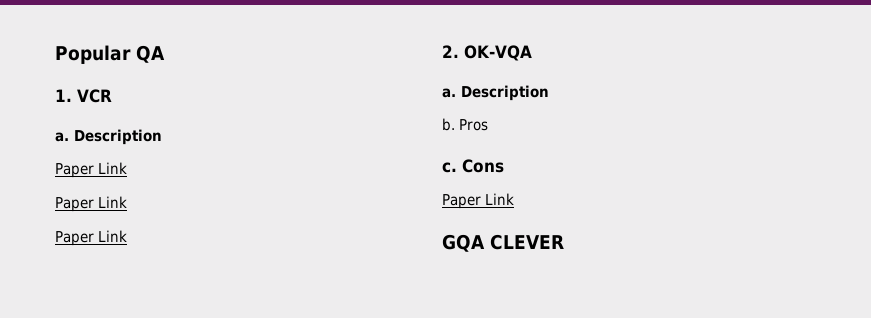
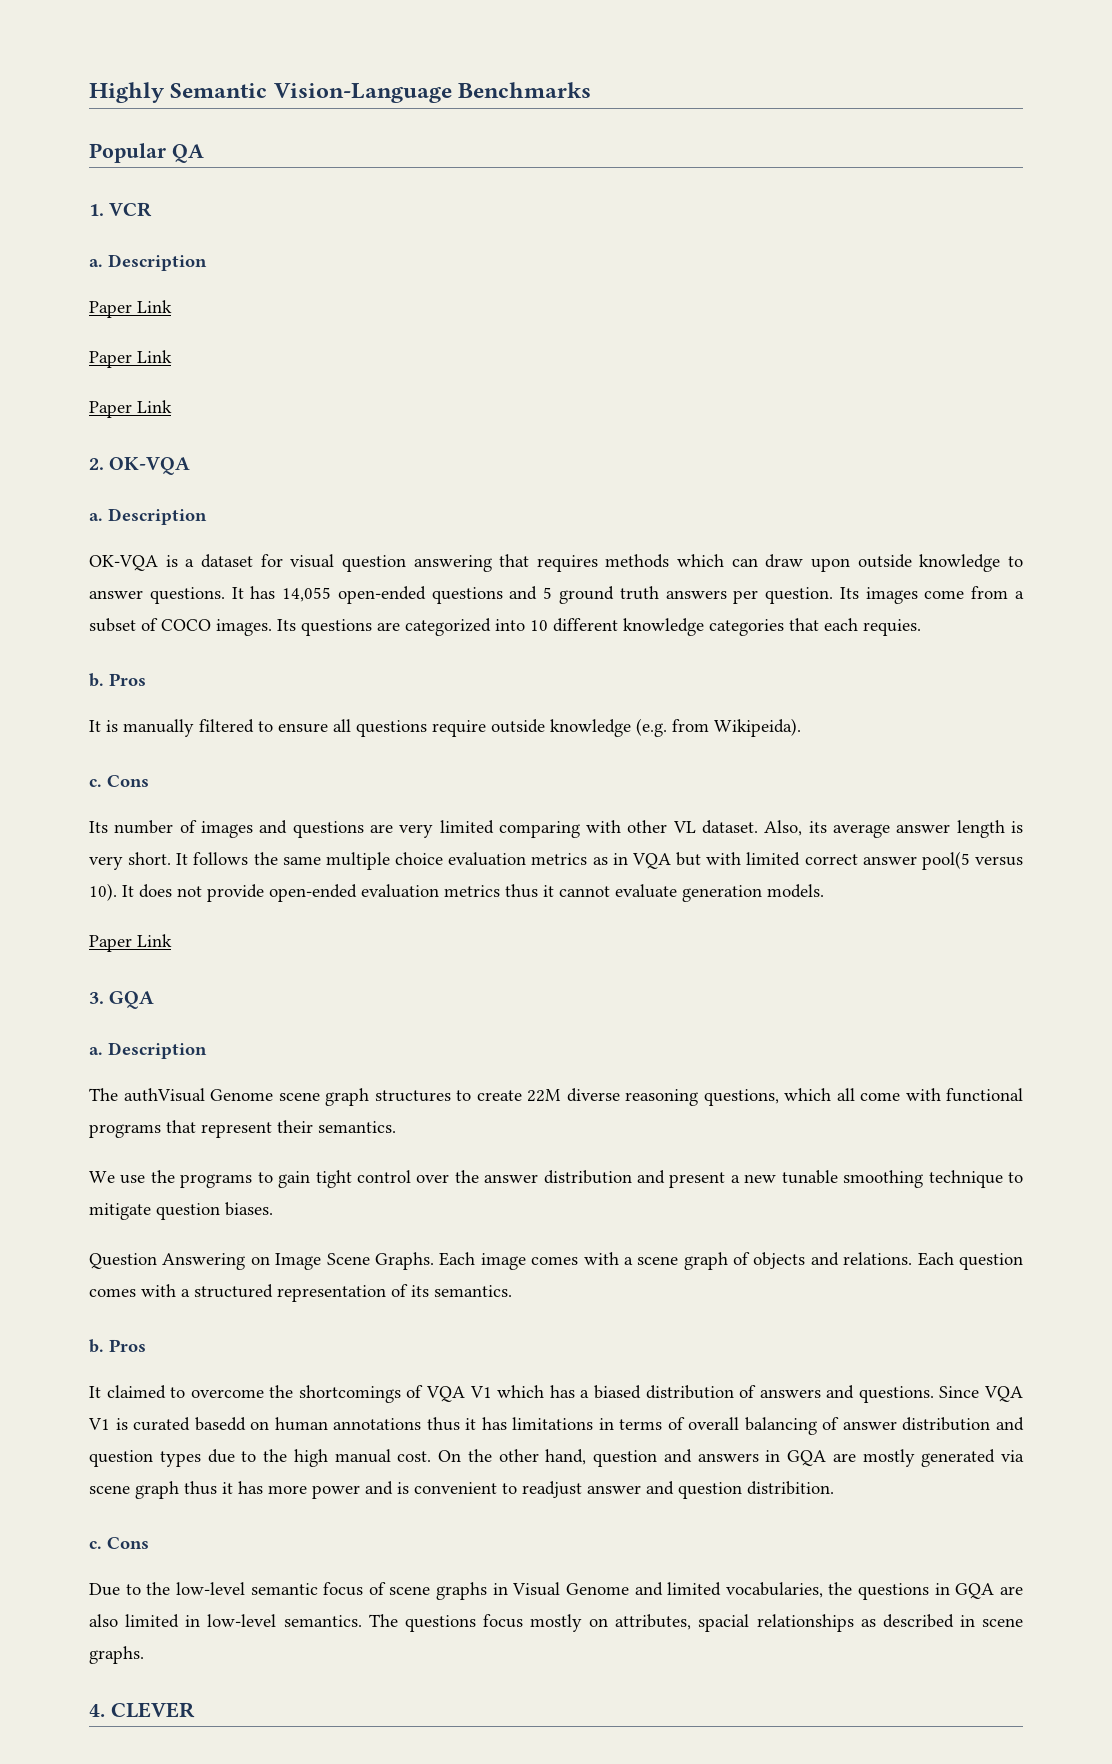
+ Highly Semantic Vision-Language Benchmarks
+ OK-VQA is a dataset for visual question answering that requires methods which can draw upon outside knowledge to answer questions. It has 14,055 open-ended questions and 5 ground truth answers per question. Its images come from a subset of COCO images. Its questions are categorized into 10 different knowledge categories that each requies.
  b. Pros
+ It is manually filtered to ensure all questions require outside knowledge (e.g. from Wikipeida).
  c. Cons
+ Its number of images and questions are very limited comparing with other VL dataset. Also, its average answer length is very short. It follows the same multiple choice evaluation metrics as in VQA but with limited correct answer pool(5 versus 10). It does not provide open-ended evaluation metrics thus it cannot evaluate generation models.
  Paper Link
- GQA CLEVER
+ 3. GQA
+ a. Description
+ The authVisual Genome scene graph structures to create 22M diverse reasoning questions, which all come with functional programs that represent their semantics.
+ We use the programs to gain tight control over the answer distribution and present a new tunable smoothing technique to mitigate question biases.
+ Question Answering on Image Scene Graphs. Each image comes with a scene graph of objects and relations. Each question comes with a structured representation of its semantics.
+ b. Pros
+ It claimed to overcome the shortcomings of VQA V1 which has a biased distribution of answers and questions. Since VQA V1 is curated basedd on human annotations thus it has limitations in terms of overall balancing of answer distribution and question types due to the high manual cost. On the other hand, question and answers in GQA are mostly generated via scene graph thus it has more power and is convenient to readjust answer and question distribition.
+ c. Cons
+ Due to the low-level semantic focus of scene graphs in Visual Genome and limited vocabularies, the questions in GQA are also limited in low-level semantics. The questions focus mostly on attributes, spacial relationships as described in scene graphs.
+ 4. CLEVER

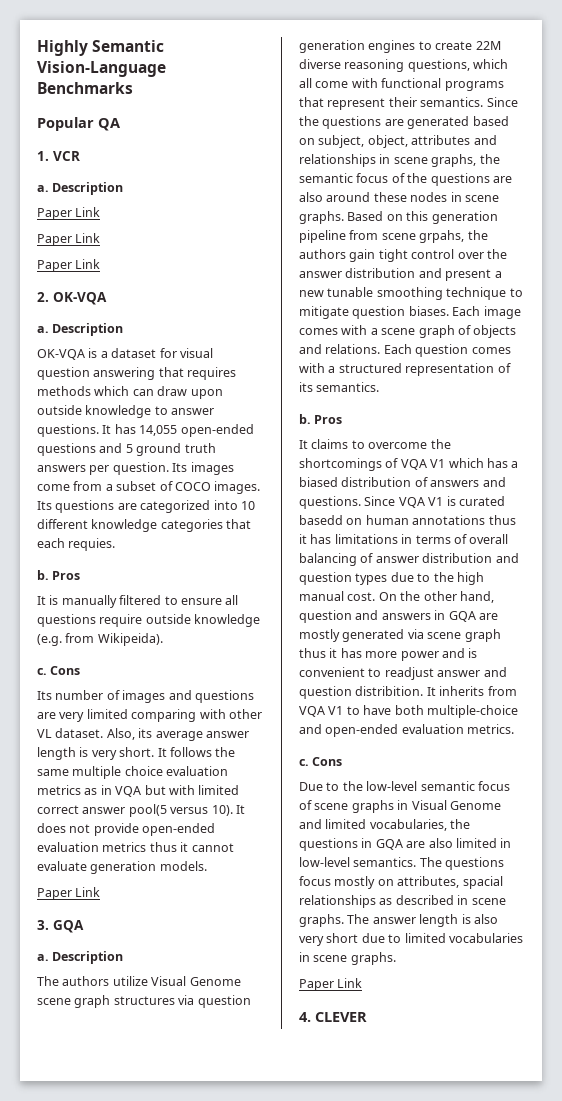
- The authVisual Genome scene graph structures to create 22M diverse reasoning questions, which all come with functional programs that represent their semantics.
- We use the programs to gain tight control over the answer distribution and present a new tunable smoothing technique to mitigate question biases.
- Question Answering on Image Scene Graphs.
+ The authors utilize Visual Genome scene graph structures via question generation engines to create 22M diverse reasoning questions, which all come with functional programs that represent their semantics. Since the questions are generated based on subject, object, attributes and relationships in scene graphs, the semantic focus of the questions are also around these nodes in scene graphs. Based on this generation pipeline from scene grpahs, the authors gain tight control over the answer distribution and present a new tunable smoothing technique to mitigate question biases.
- It claimed to overcome the shortcomings of VQA V1 which has a biased distribution of answers and questions.
+ It claims to overcome the shortcomings of VQA V1 which has a biased distribution of answers and questions.
+ It inherits from VQA V1 to have both multiple-choice and open-ended evaluation metrics.
+ The answer length is also very short due to limited vocabularies in scene graphs.
+ Paper Link

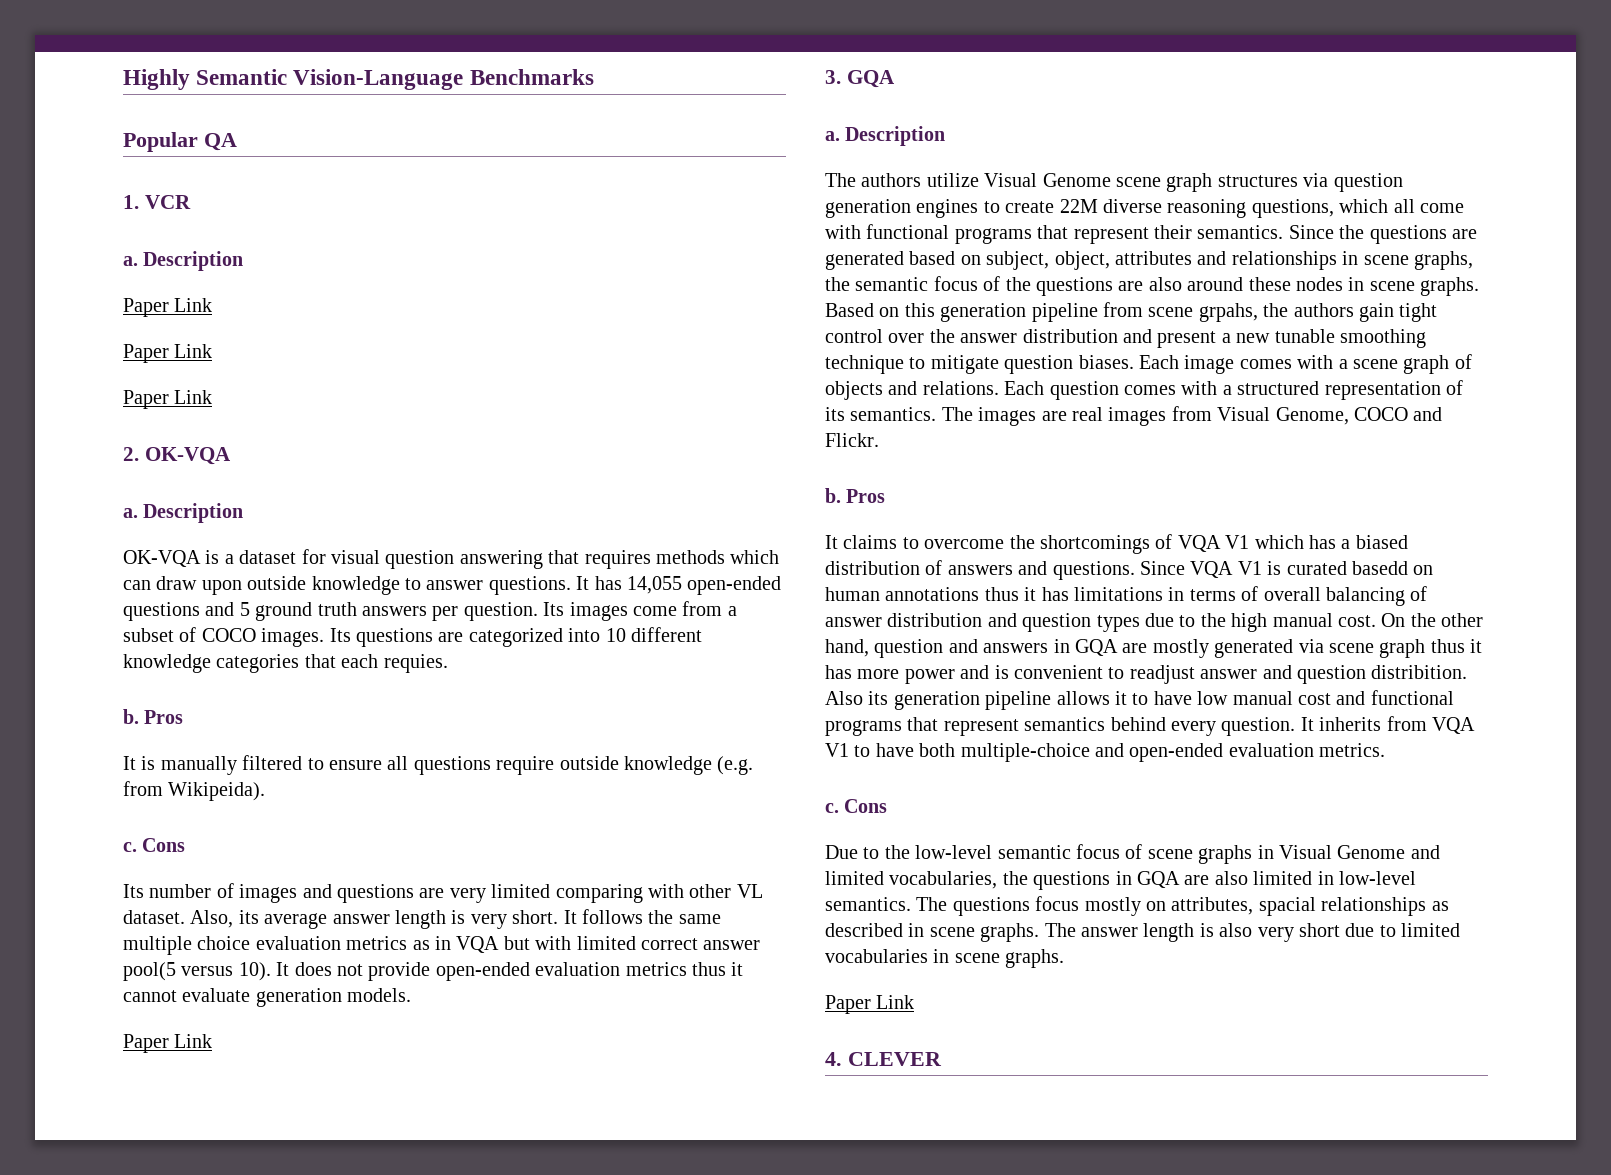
+ The images are real images from Visual Genome, COCO and Flickr.
+ Also its generation pipeline allows it to have low manual cost and functional programs that represent semantics behind every question.

